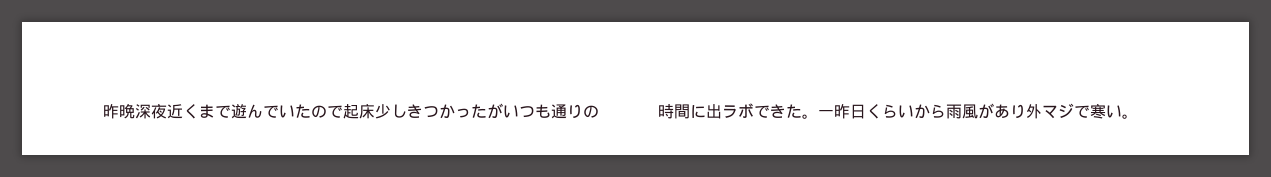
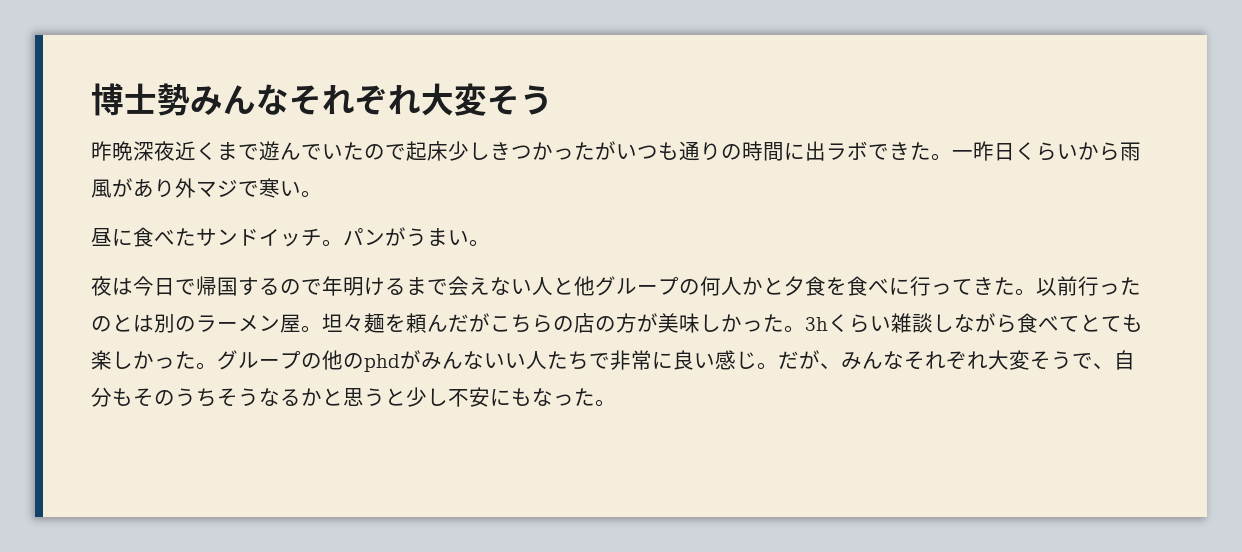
+ 博士勢みんなそれぞれ大変そう
+ 昼に食べたサンドイッチ。パンがうまい。
+ 夜は今日で帰国するので年明けるまで会えない人と他グループの何人かと夕食を食べに行ってきた。以前行ったのとは別のラーメン屋。坦々麺を頼んだがこちらの店の方が美味しかった。3hくらい雑談しながら食べてとても楽しかった。グループの他のphdがみんないい人たちで非常に良い感じ。だが、みんなそれぞれ大変そうで、自分もそのうちそうなるかと思うと少し不安にもなった。

